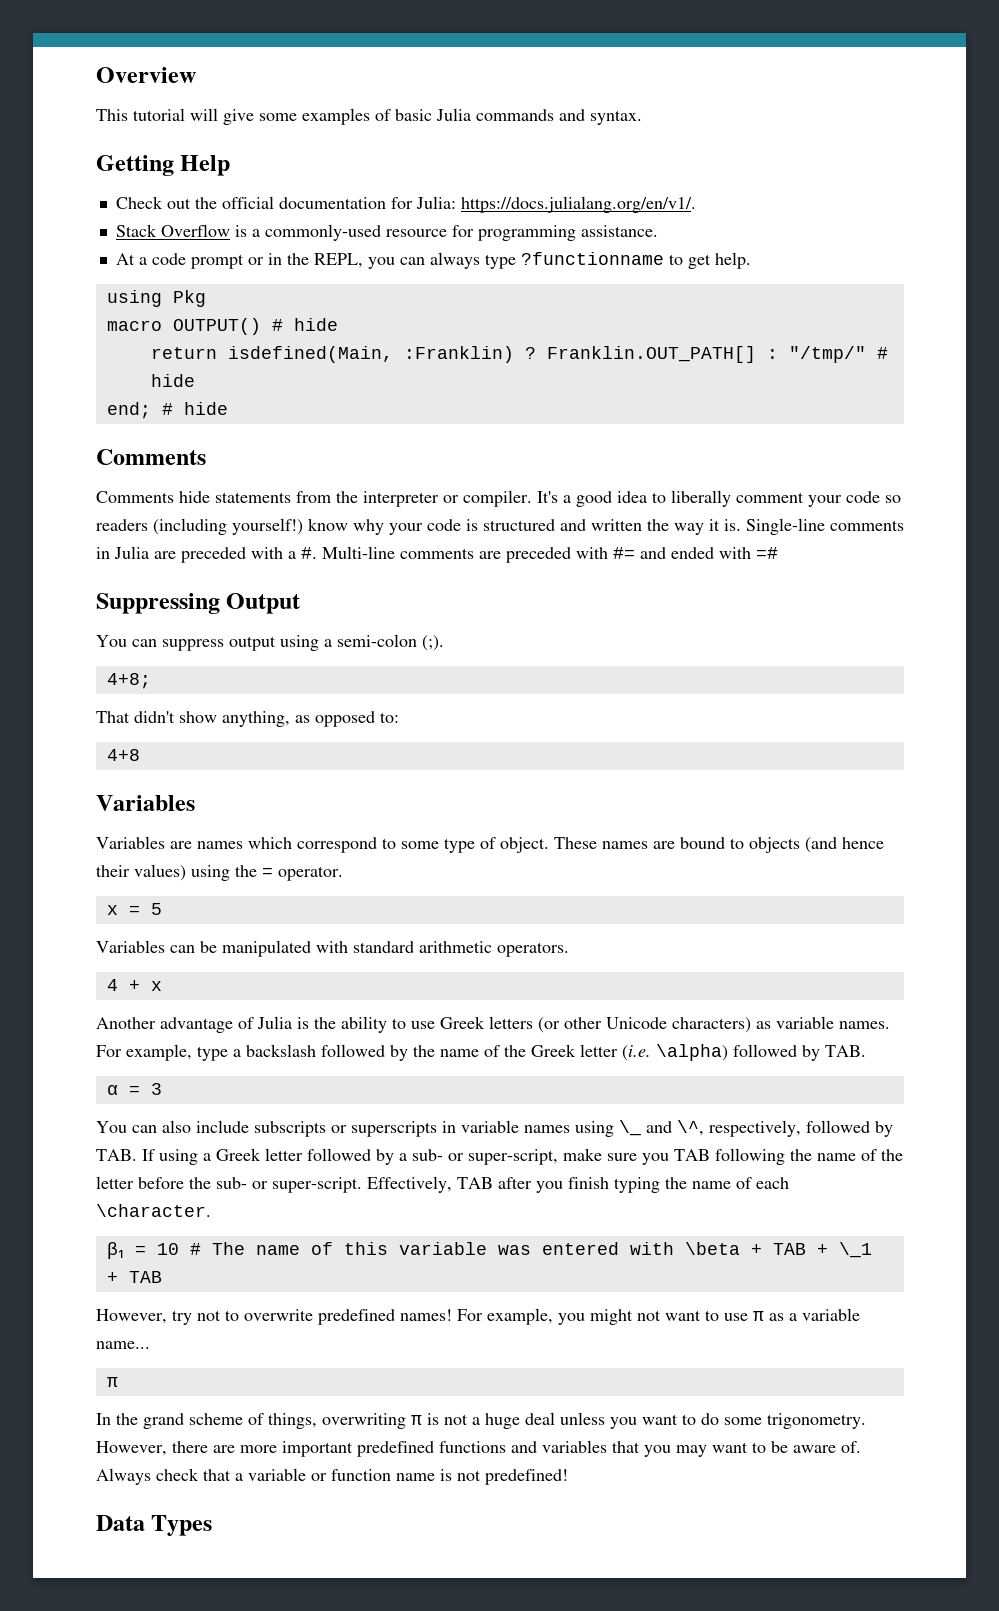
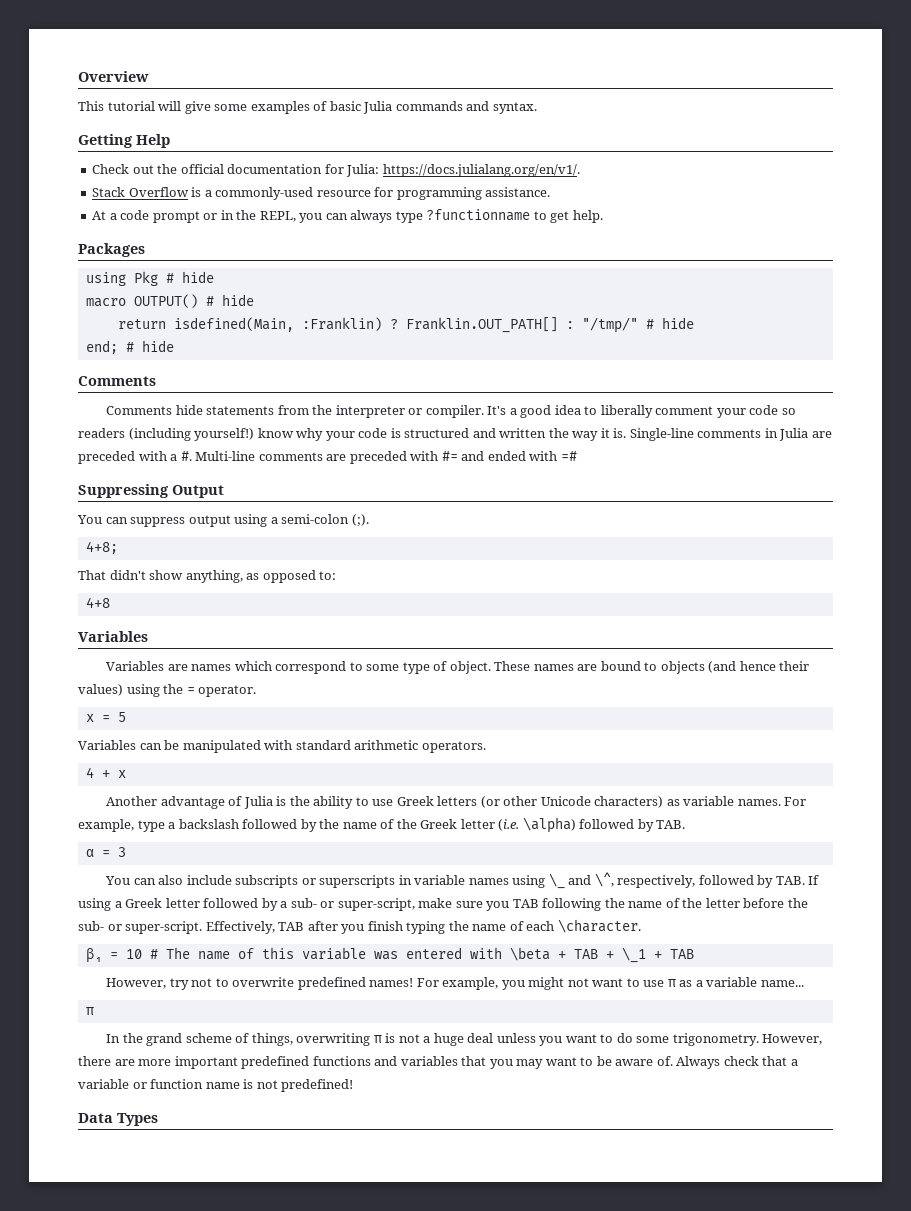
+ Packages
- using Pkg
+ using Pkg # hide

